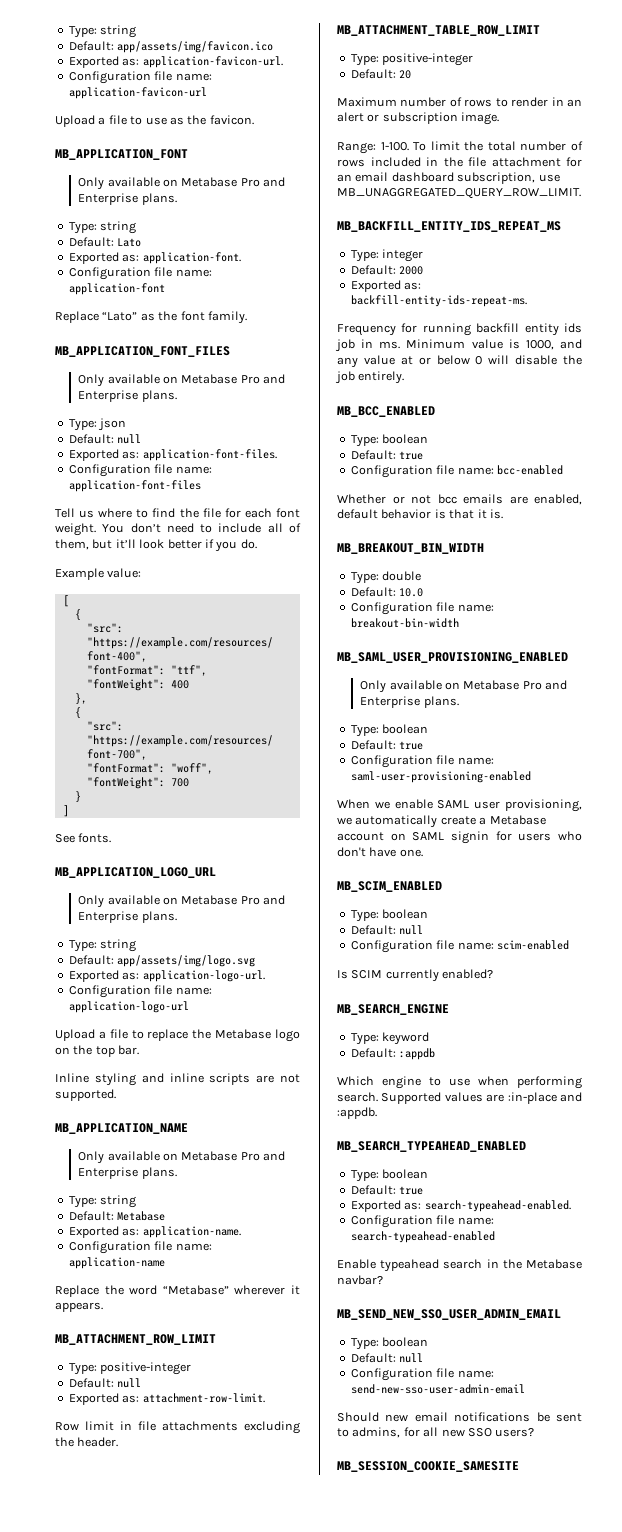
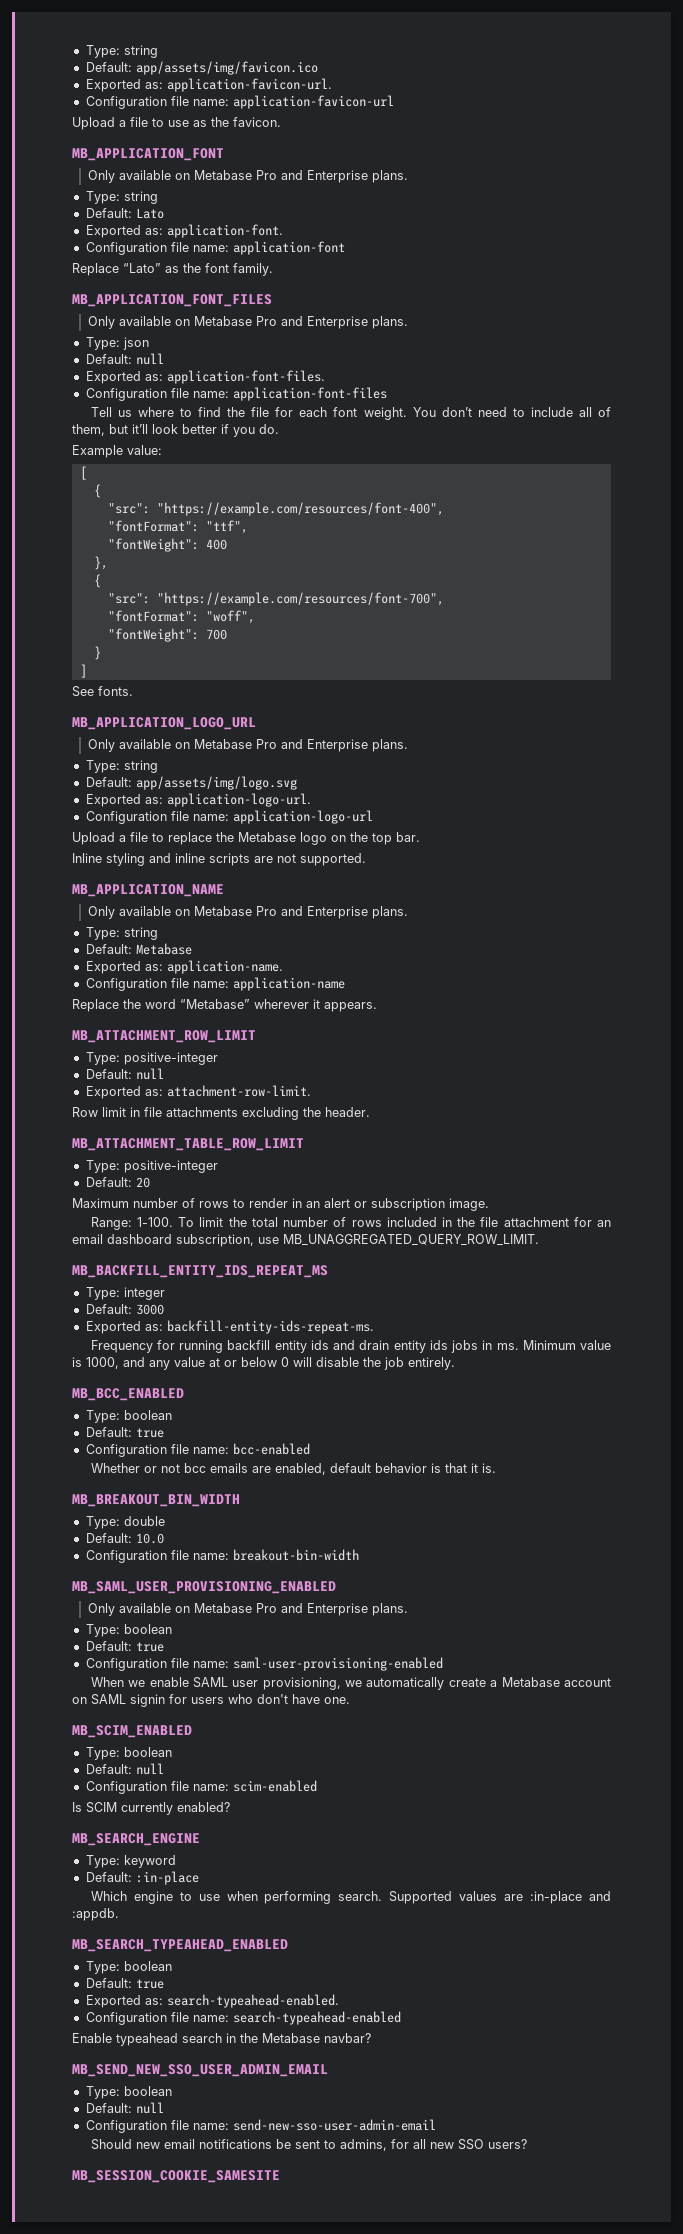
- Default: 2000
+ Default: 3000
- Frequency for running backfill entity ids job in ms.
+ Frequency for running backfill entity ids and drain entity ids jobs in ms.
- Default: :appdb
+ Default: :in-place

